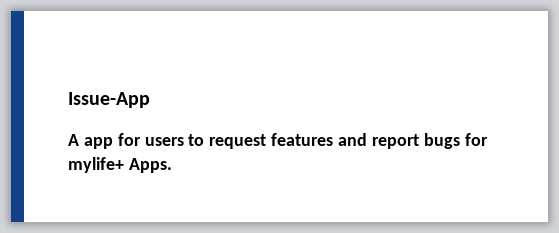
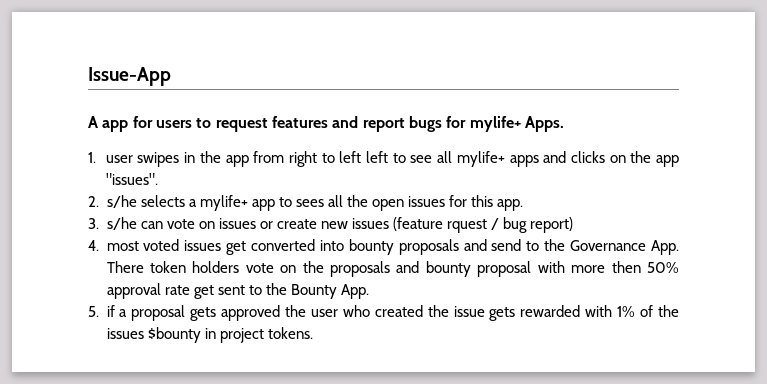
+ 1. user swipes in the app from right to left left to see all mylife+ apps and clicks on the app "issues".
+ 2. s/he selects a mylife+ app to sees all the open issues for this app.
+ 3. s/he can vote on issues or create new issues (feature rquest / bug report)
+ 4. most voted issues get converted into bounty proposals and send to the Governance App. There token holders vote on the proposals and bounty proposal with more then 50% approval rate get sent to the Bounty App.
+ 5. if a proposal gets approved the user who created the issue gets rewarded with 1% of the issues $bounty in project tokens.

